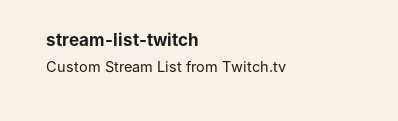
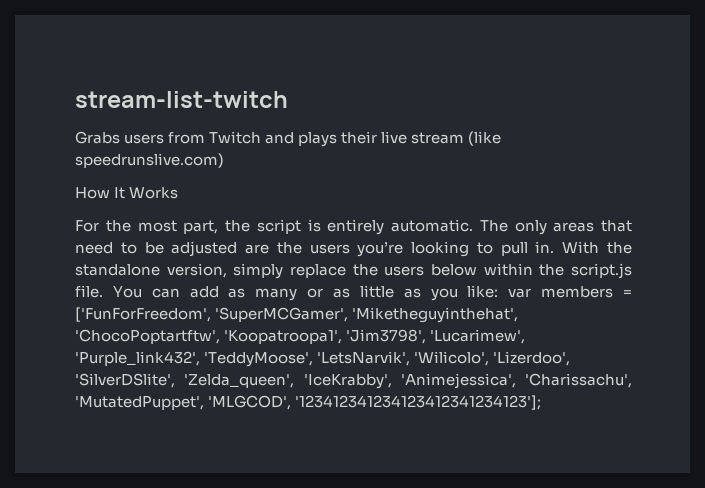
- Custom Stream List from Twitch.tv
+ Grabs users from Twitch and plays their live stream (like speedrunslive.com)
+ How It Works
+ For the most part, the script is entirely automatic. The only areas that need to be adjusted are the users you’re looking to pull in. With the standalone version, simply replace the users below within the script.js file. You can add as many or as little as you like: var members = ['FunForFreedom', 'SuperMCGamer', 'Miketheguyinthehat', 'ChocoPoptartftw', 'Koopatroopa1', 'Jim3798', 'Lucarimew', 'Purple_link432', 'TeddyMoose', 'LetsNarvik', 'Wilicolo', 'Lizerdoo', 'SilverDSlite', 'Zelda_queen', 'IceKrabby', 'Animejessica', 'Charissachu', 'MutatedPuppet', 'MLGCOD', '123412341234123412341234123'];

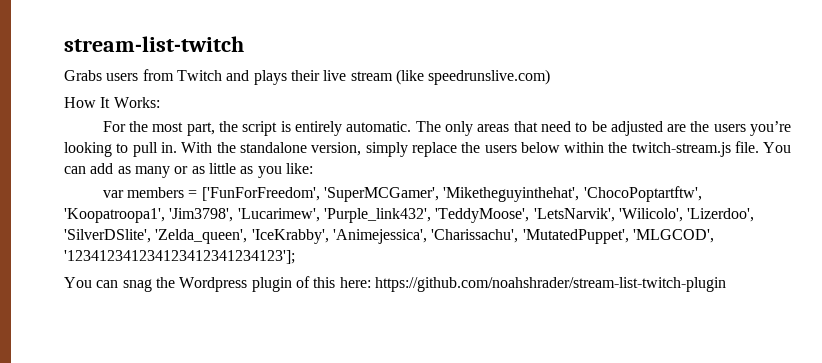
- How It Works
+ How It Works:
- With the standalone version, simply replace the users below within the script.js file.
+ With the standalone version, simply replace the users below within the twitch-stream.js file.
- You can add as many or as little as you like: var members = ['FunForFreedom', 'SuperMCGamer', 'Miketheguyinthehat', 'ChocoPoptartftw', 'Koopatroopa1', 'Jim3798', 'Lucarimew', 'Purple_link432', 'TeddyMoose', 'LetsNarvik', 'Wilicolo', 'Lizerdoo', 'SilverDSlite', 'Zelda_queen', 'IceKrabby', 'Animejessica', 'Charissachu', 'MutatedPuppet', 'MLGCOD', '123412341234123412341234123'];
+ You can add as many or as little as you like:
+ var members = ['FunForFreedom', 'SuperMCGamer', 'Miketheguyinthehat', 'ChocoPoptartftw', 'Koopatroopa1', 'Jim3798', 'Lucarimew', 'Purple_link432', 'TeddyMoose', 'LetsNarvik', 'Wilicolo', 'Lizerdoo', 'SilverDSlite', 'Zelda_queen', 'IceKrabby', 'Animejessica', 'Charissachu', 'MutatedPuppet', 'MLGCOD', '123412341234123412341234123'];
+ You can snag the Wordpress plugin of this here: https://github.com/noahshrader/stream-list-twitch-plugin

